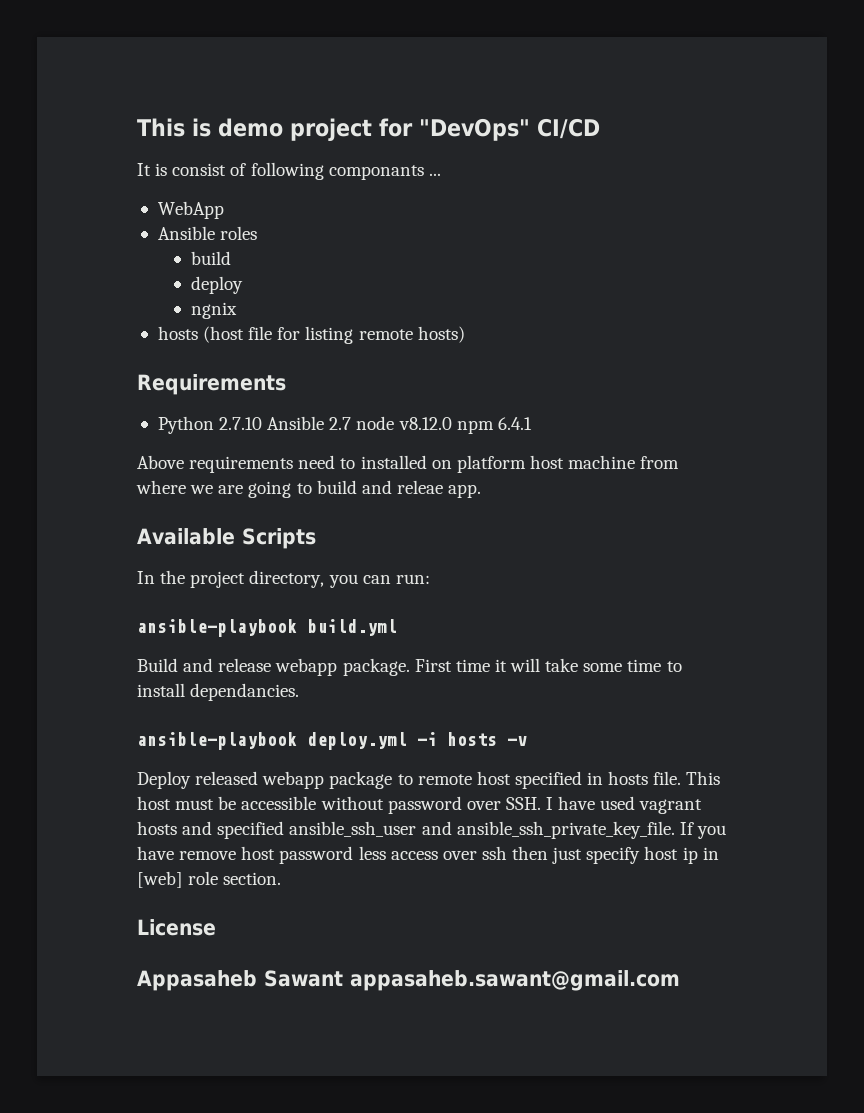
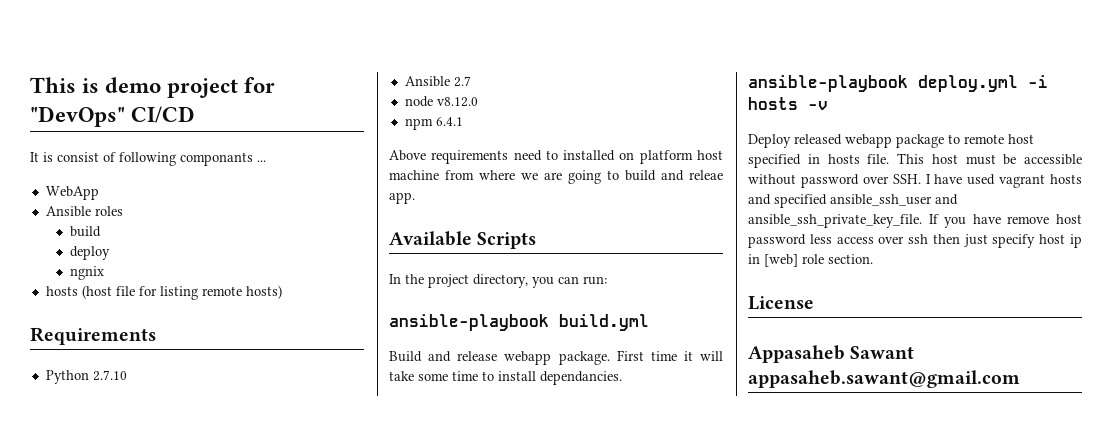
- Python 2.7.10 Ansible 2.7 node v8.12.0 npm 6.4.1
+ Python 2.7.10
+ Ansible 2.7
+ node v8.12.0
+ npm 6.4.1

